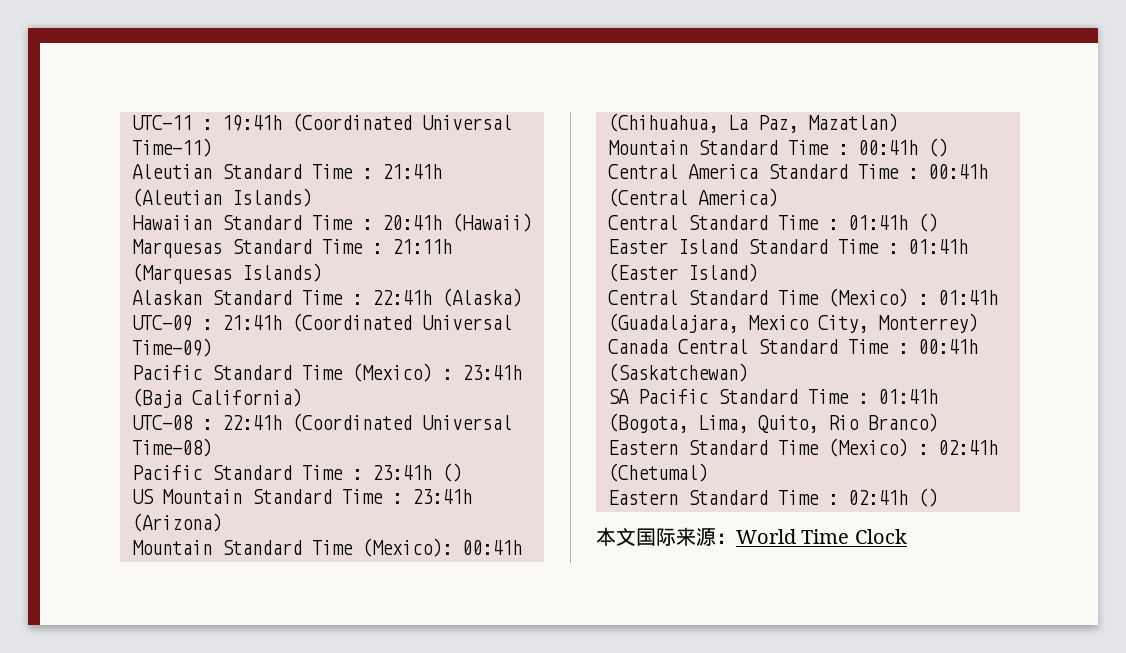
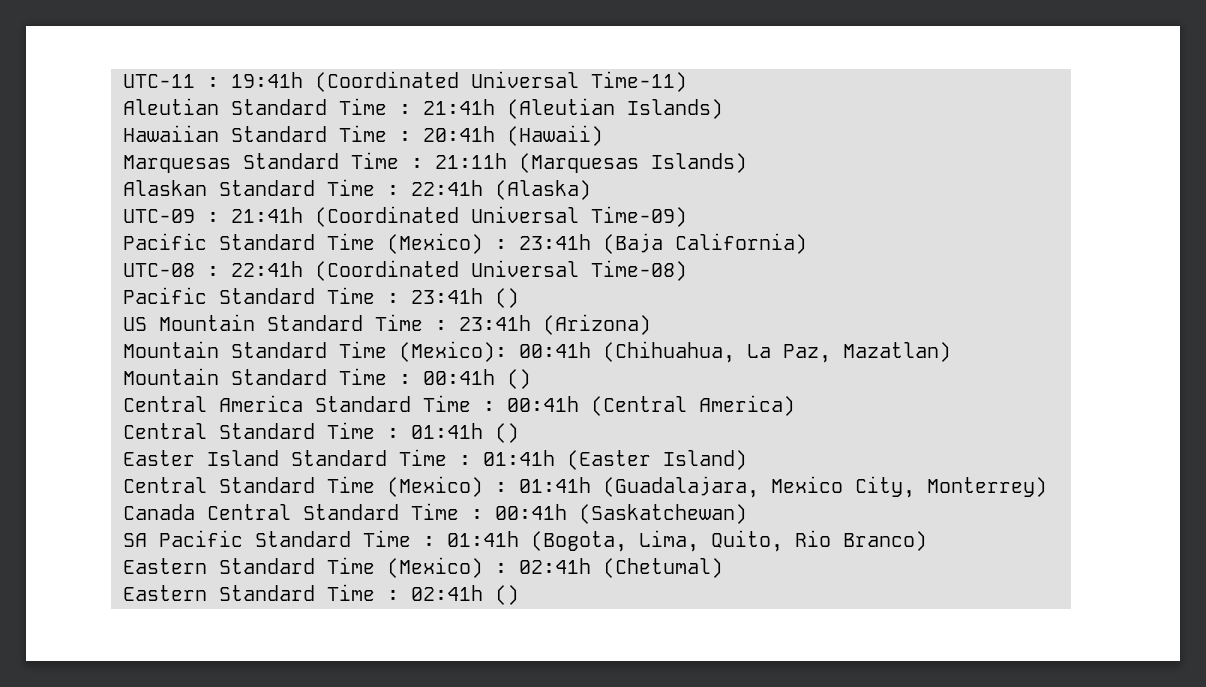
- 本文国际来源：World Time Clock

